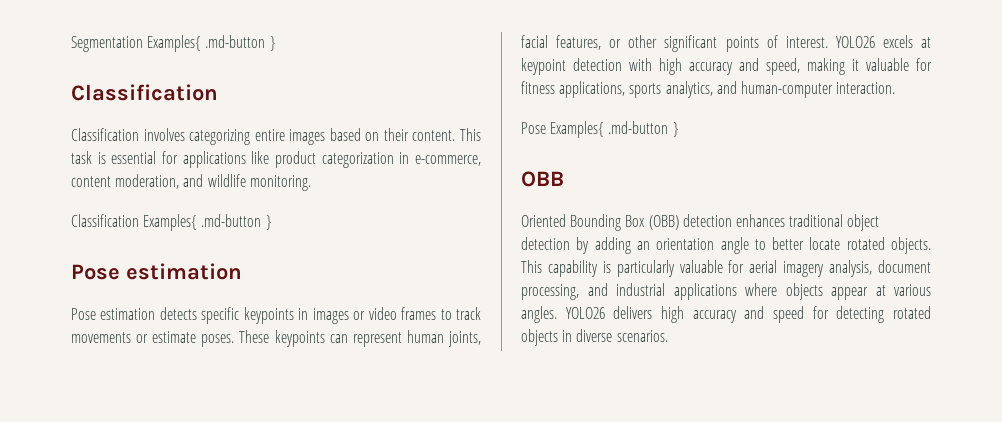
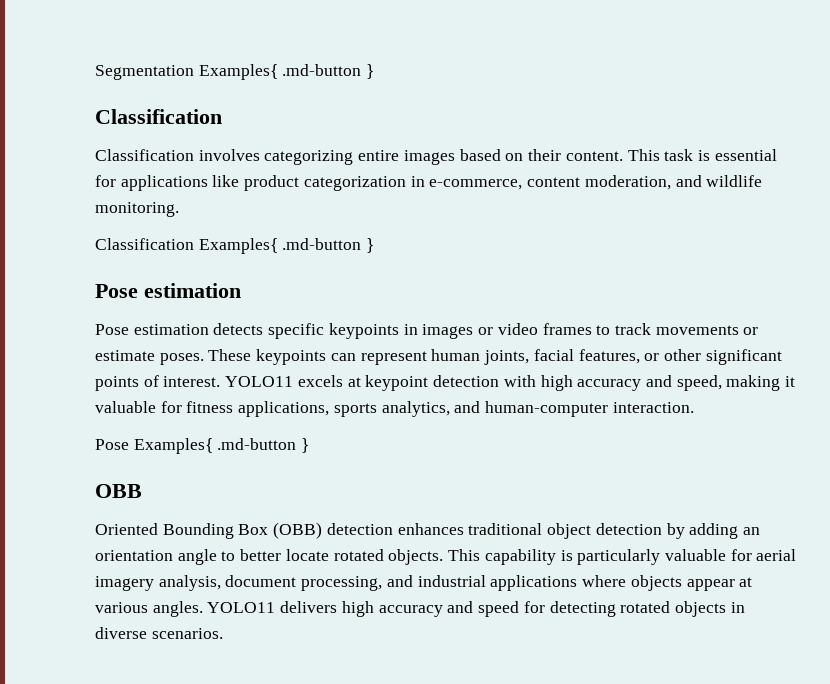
- YOLO26 excels at keypoint detection with high accuracy and speed, making it valuable for fitness applications, sports analytics, and human-computer interaction.
+ YOLO11 excels at keypoint detection with high accuracy and speed, making it valuable for fitness applications, sports analytics, and human-computer interaction.
- YOLO26 delivers high accuracy and speed for detecting rotated objects in diverse scenarios.
+ YOLO11 delivers high accuracy and speed for detecting rotated objects in diverse scenarios.

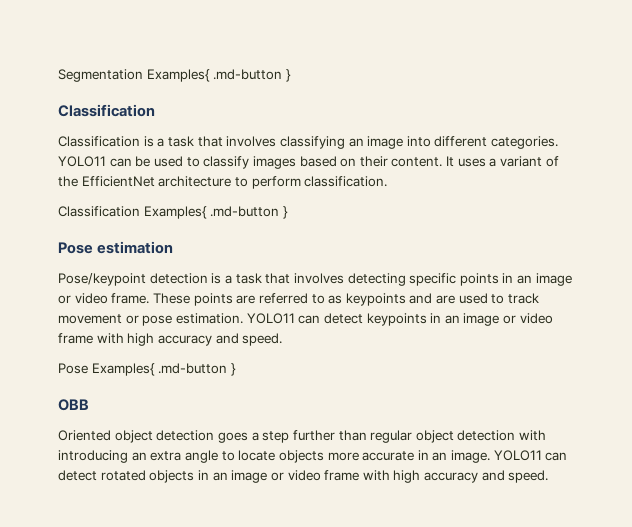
- Classification involves categorizing entire images based on their content.
+ Classification is a task that involves classifying an image into different categories. YOLO11 can be used to classify images based on their content.
- This task is essential for applications like product categorization in e-commerce, content moderation, and wildlife monitoring.
+ It uses a variant of the EfficientNet architecture to perform classification.
- Pose estimation detects specific keypoints in images or video frames to track movements or estimate poses. These keypoints can represent human joints, facial features, or other significant points of interest. YOLO11 excels at keypoint detection with high accuracy and speed, making it valuable for fitness applications, sports analytics, and human-computer interaction.
+ Pose/keypoint detection is a task that involves detecting specific points in an image or video frame. These points are referred to as keypoints and are used to track movement or pose estimation. YOLO11 can detect keypoints in an image or video frame with high accuracy and speed.
- Oriented Bounding Box (OBB) detection enhances traditional object detection by adding an orientation angle to better locate rotated objects. This capability is particularly valuable for aerial imagery analysis, document processing, and industrial applications where objects appear at various angles. YOLO11 delivers high accuracy and speed for detecting rotated objects in diverse scenarios.
+ Oriented object detection goes a step further than regular object detection with introducing an extra angle to locate objects more accurate in an image. YOLO11 can detect rotated objects in an image or video frame with high accuracy and speed.

